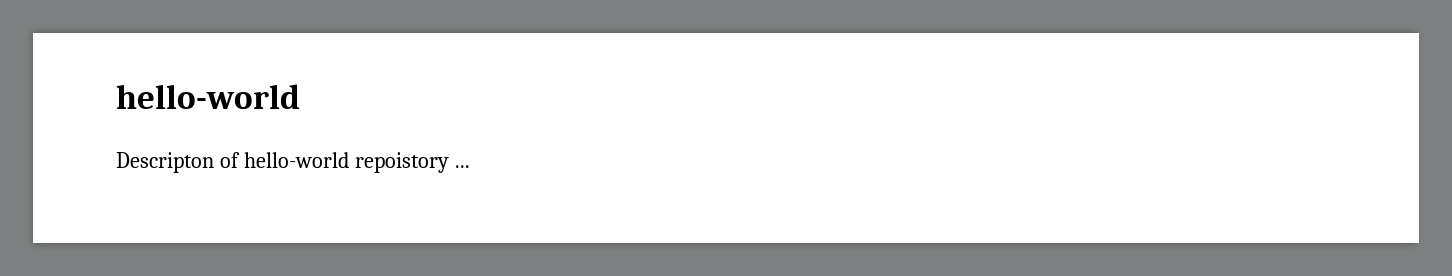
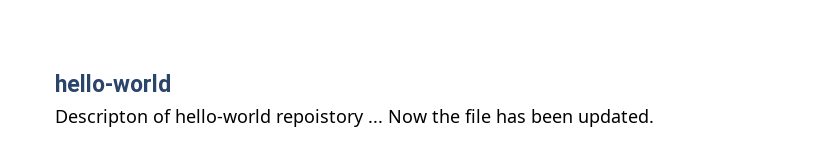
+ Now the file has been updated.

